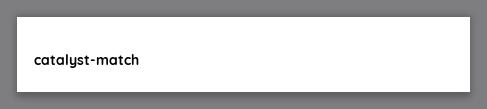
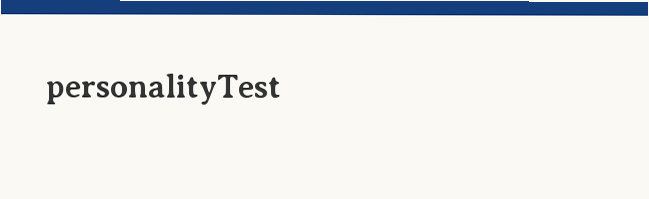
- catalyst-match
+ personalityTest

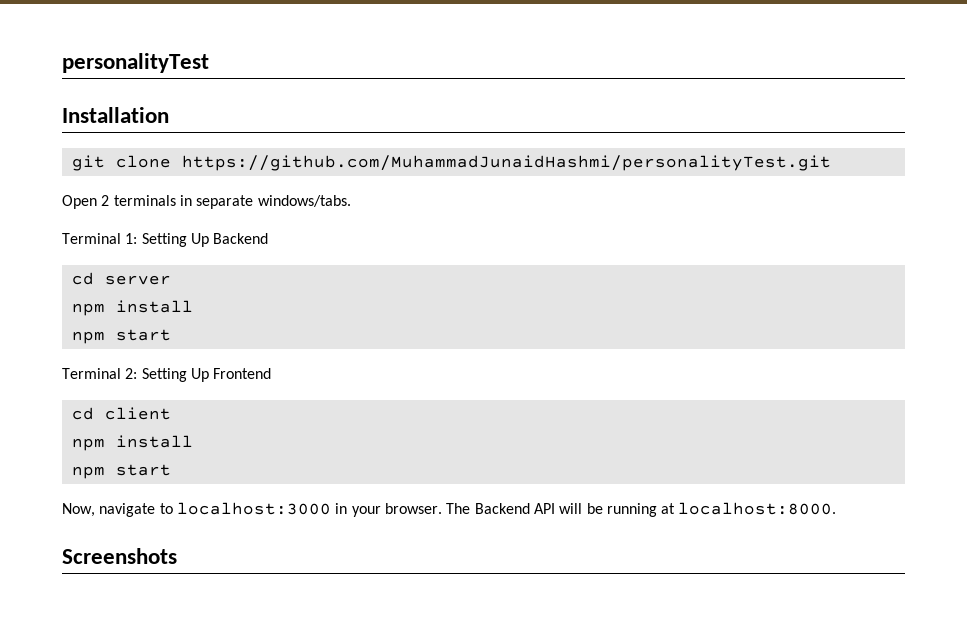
+ Installation
+ git clone https://github.com/MuhammadJunaidHashmi/personalityTest.git
+ Open 2 terminals in separate windows/tabs.
+ Terminal 1: Setting Up Backend
+ cd server
+ npm install
+ npm start
+ Terminal 2: Setting Up Frontend
+ cd client
+ npm install
+ npm start
+ Now, navigate to localhost:3000 in your browser. The Backend API will be running at localhost:8000.
+ Screenshots

